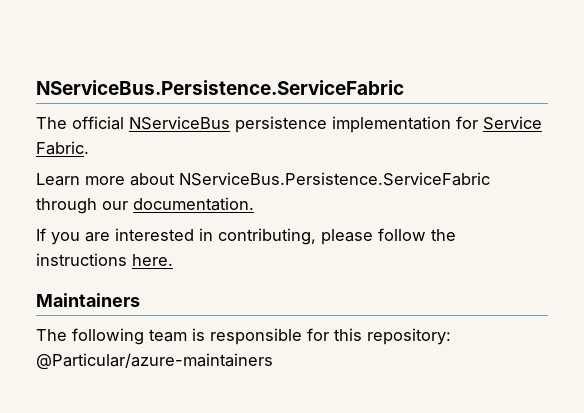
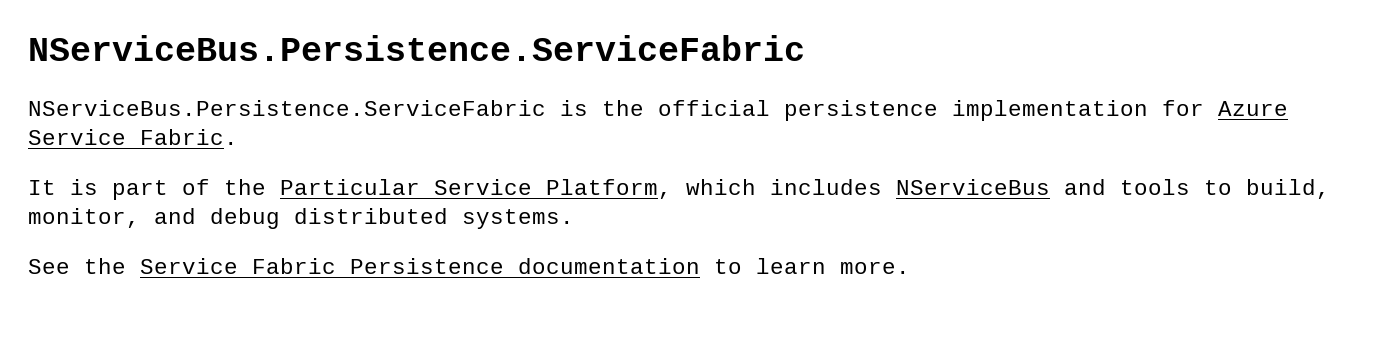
- The official NServiceBus persistence implementation for Service Fabric.
+ NServiceBus.Persistence.ServiceFabric is the official persistence implementation for Azure Service Fabric.
- Learn more about NServiceBus.Persistence.ServiceFabric through our documentation.
- If you are interested in contributing, please follow the instructions here.
- Maintainers
- The following team is responsible for this repository: @Particular/azure-maintainers
+ It is part of the Particular Service Platform, which includes NServiceBus and tools to build, monitor, and debug distributed systems.
+ See the Service Fabric Persistence documentation to learn more.

